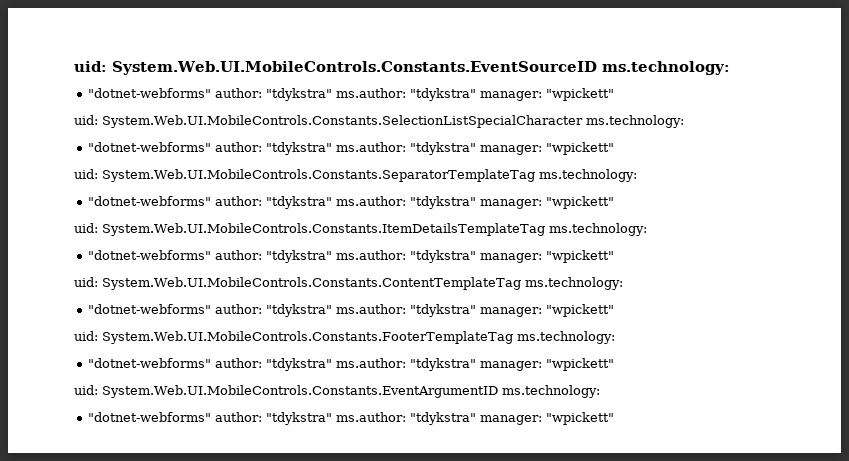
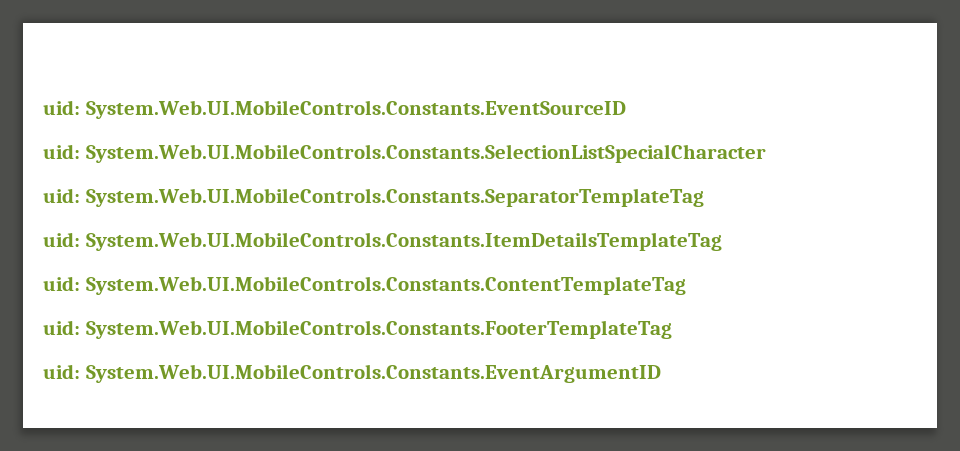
- uid: System.Web.UI.MobileControls.Constants.EventSourceID ms.technology:
- "dotnet-webforms" author: "tdykstra" ms.author: "tdykstra" manager: "wpickett"
- uid: System.Web.UI.MobileControls.Constants.SelectionListSpecialCharacter ms.technology:
- "dotnet-webforms" author: "tdykstra" ms.author: "tdykstra" manager: "wpickett"
- uid: System.Web.UI.MobileControls.Constants.SeparatorTemplateTag ms.technology:
- "dotnet-webforms" author: "tdykstra" ms.author: "tdykstra" manager: "wpickett"
- uid: System.Web.UI.MobileControls.Constants.ItemDetailsTemplateTag ms.technology:
- "dotnet-webforms" author: "tdykstra" ms.author: "tdykstra" manager: "wpickett"
- uid: System.Web.UI.MobileControls.Constants.ContentTemplateTag ms.technology:
- "dotnet-webforms" author: "tdykstra" ms.author: "tdykstra" manager: "wpickett"
- uid: System.Web.UI.MobileControls.Constants.FooterTemplateTag ms.technology:
- "dotnet-webforms" author: "tdykstra" ms.author: "tdykstra" manager: "wpickett"
- uid: System.Web.UI.MobileControls.Constants.EventArgumentID ms.technology:
- "dotnet-webforms" author: "tdykstra" ms.author: "tdykstra" manager: "wpickett"
+ uid: System.Web.UI.MobileControls.Constants.EventSourceID
+ uid: System.Web.UI.MobileControls.Constants.SelectionListSpecialCharacter
+ uid: System.Web.UI.MobileControls.Constants.SeparatorTemplateTag
+ uid: System.Web.UI.MobileControls.Constants.ItemDetailsTemplateTag
+ uid: System.Web.UI.MobileControls.Constants.ContentTemplateTag
+ uid: System.Web.UI.MobileControls.Constants.FooterTemplateTag
+ uid: System.Web.UI.MobileControls.Constants.EventArgumentID

